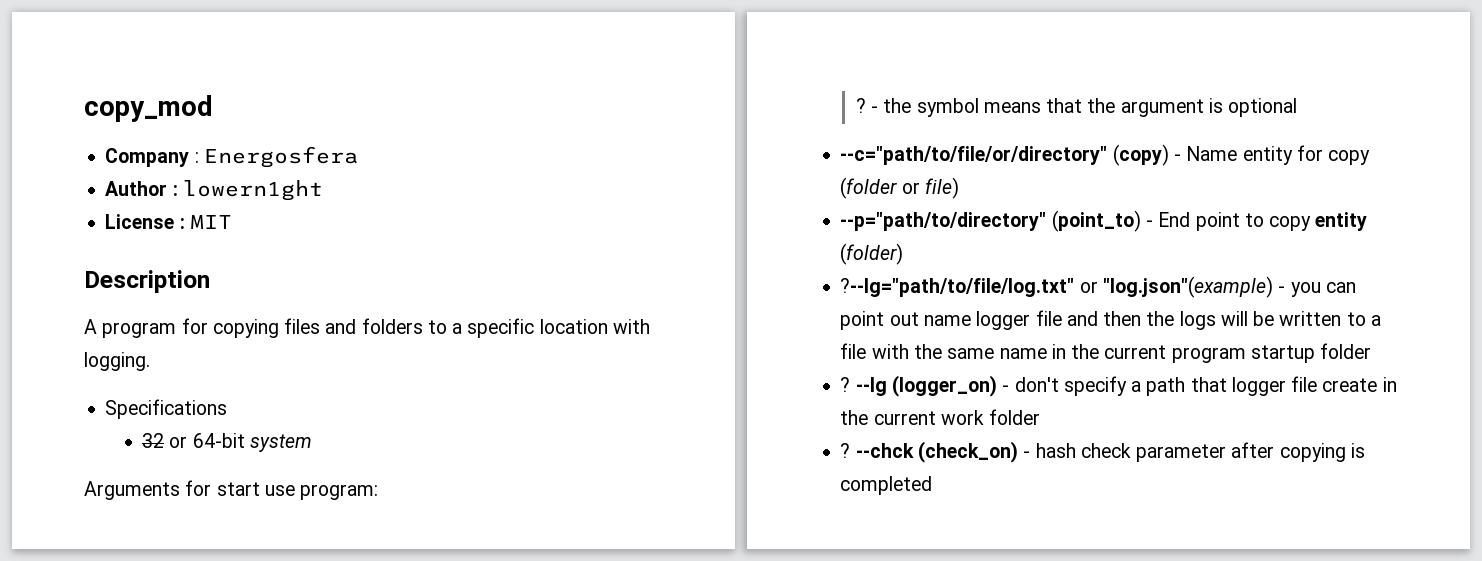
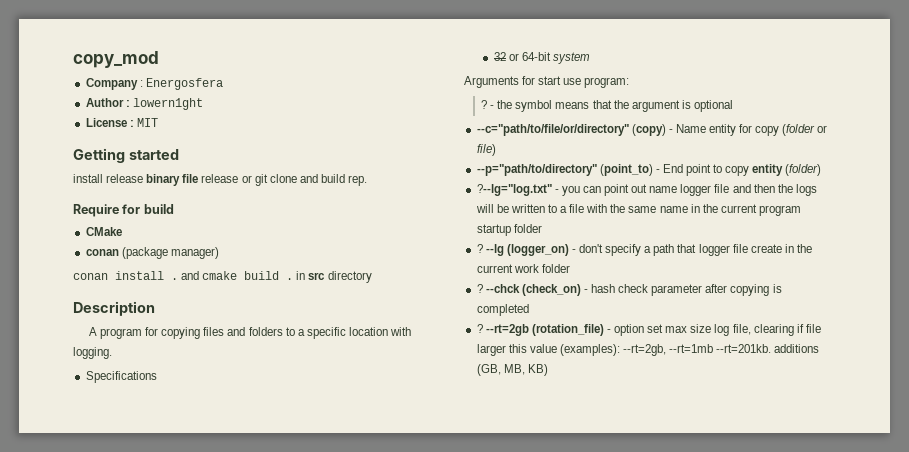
+ Getting started
+ install release binary file release or git clone and build rep.
+ Require for build
+ CMake
+ conan (package manager)
+ conan install . and cmake build . in src directory
- ?--lg="path/to/file/log.txt" or "log.json"(example) - you can point out name logger file and then the logs will be written to a file with the same name in the current program startup folder
+ ?--lg="log.txt" - you can point out name logger file and then the logs will be written to a file with the same name in the current program startup folder
+ ? --rt=2gb (rotation_file) - option set max size log file, clearing if file larger this value (examples): --rt=2gb, --rt=1mb --rt=201kb. additions (GB, MB, KB)

